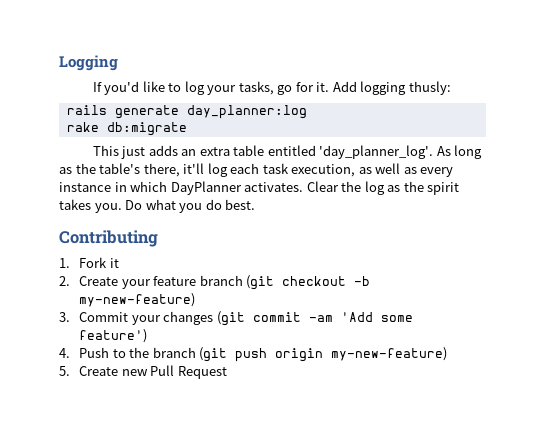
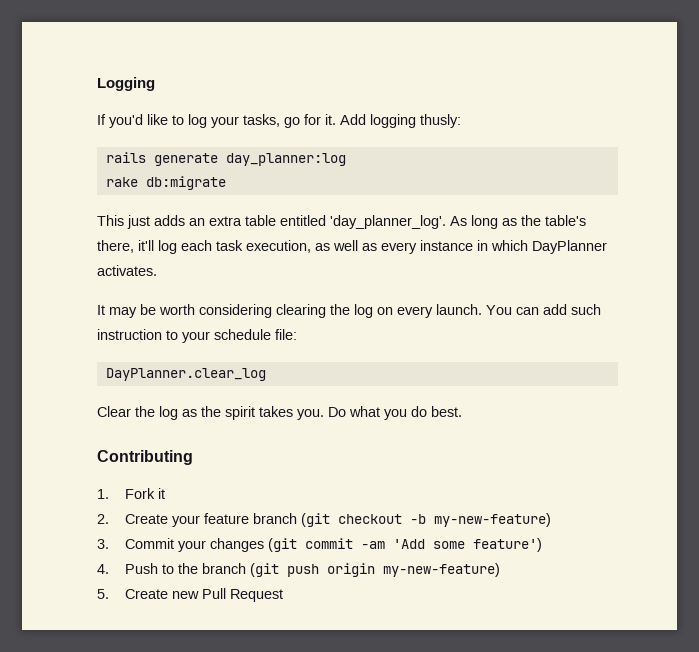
- As long as the table's there, it'll log each task execution, as well as every instance in which DayPlanner activates. Clear the log as the spirit takes you.
+ As long as the table's there, it'll log each task execution, as well as every instance in which DayPlanner activates.
+ It may be worth considering clearing the log on every launch. You can add such instruction to your schedule file:
+ DayPlanner.clear_log
+ Clear the log as the spirit takes you.

